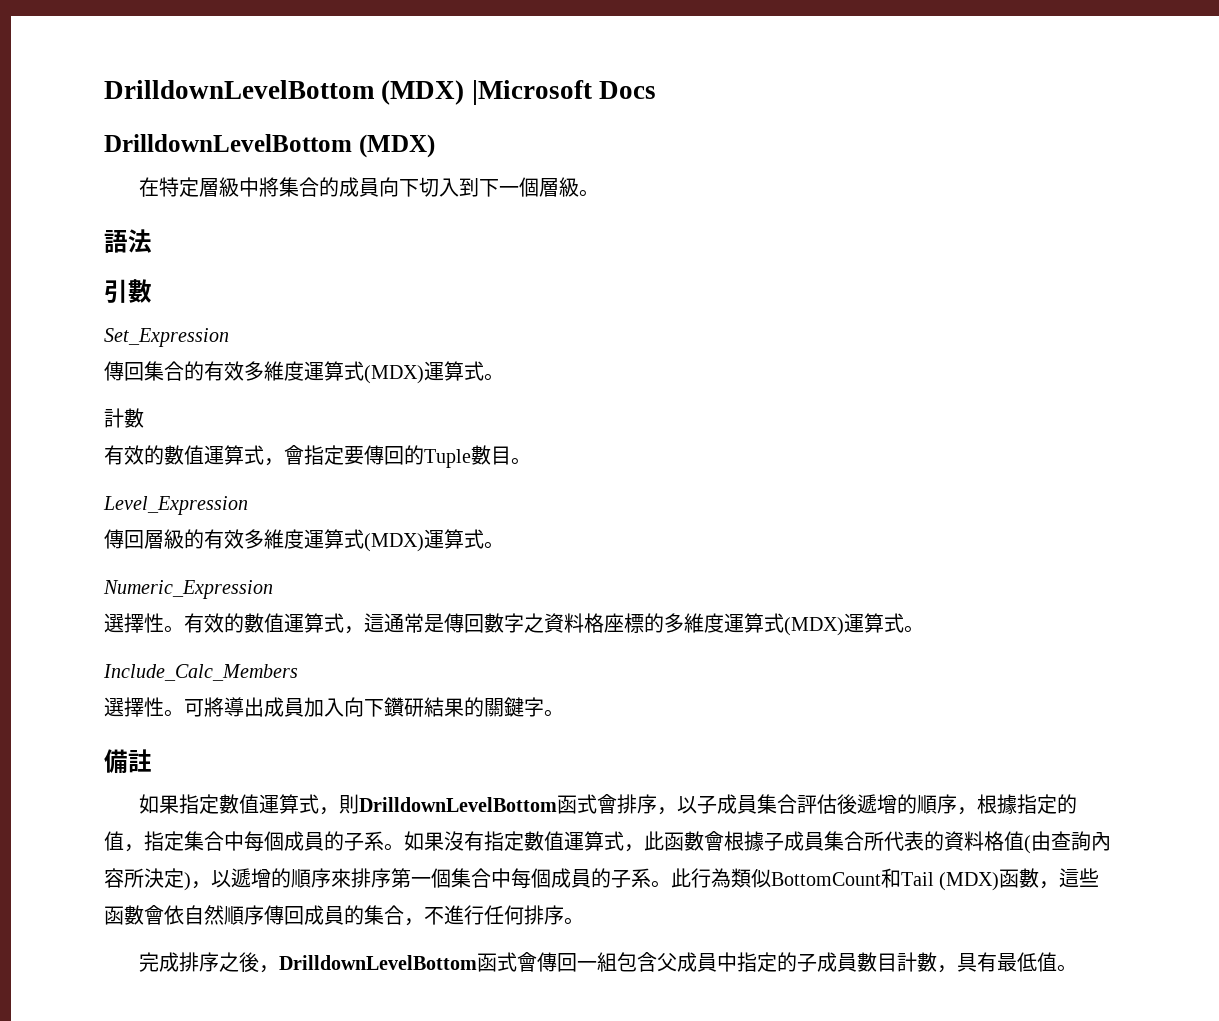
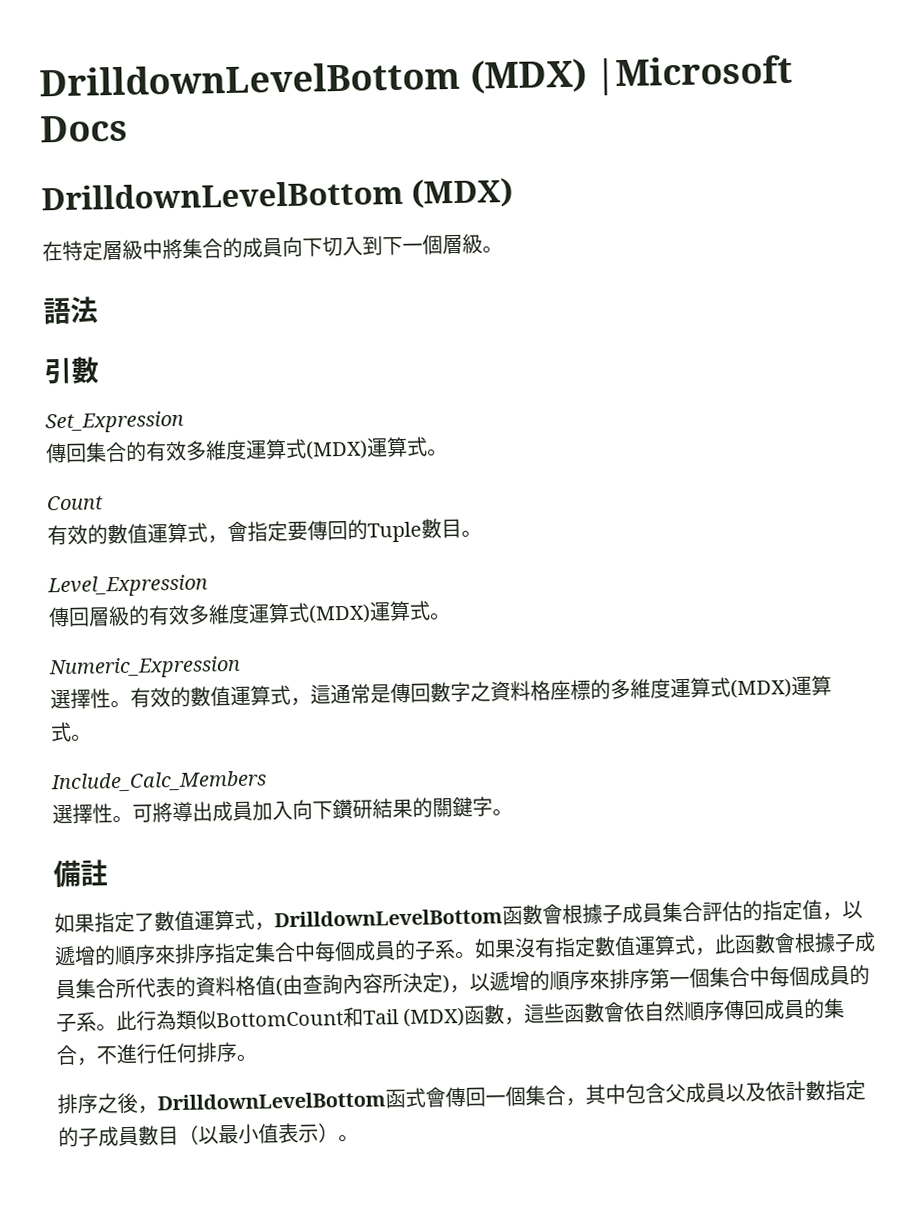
  傳回集合的有效多維度運算式(MDX)運算式。
- 計數
+ Count
- 如果指定數值運算式，則DrilldownLevelBottom函式會排序，以子成員集合評估後遞增的順序，根據指定的值，指定集合中每個成員的子系。
+ 如果指定了數值運算式，DrilldownLevelBottom函數會根據子成員集合評估的指定值，以遞增的順序來排序指定集合中每個成員的子系。
- 完成排序之後，DrilldownLevelBottom函式會傳回一組包含父成員中指定的子成員數目計數，具有最低值。
+ 排序之後，DrilldownLevelBottom函式會傳回一個集合，其中包含父成員以及依計數指定的子成員數目（以最小值表示）。

